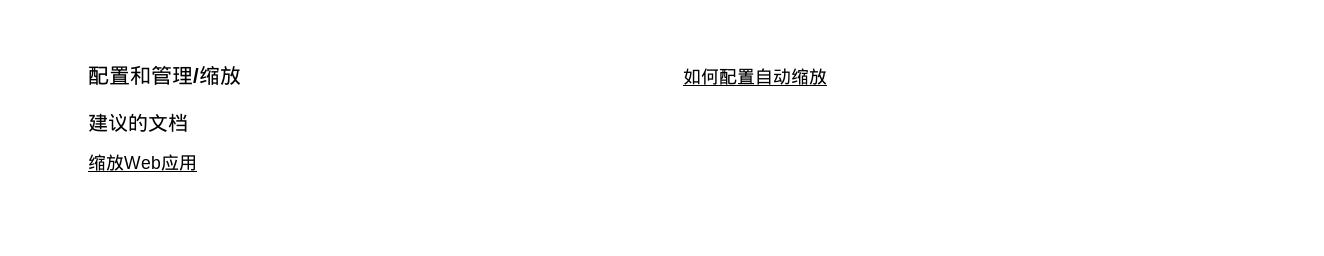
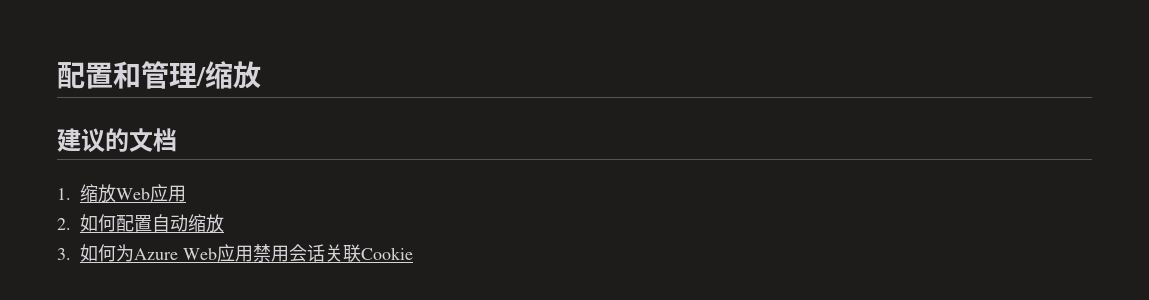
- 缩放Web应用
+ 1.缩放Web应用
- 如何配置自动缩放
+ 2.如何配置自动缩放
+ 3.如何为Azure Web应用禁用会话关联Cookie

